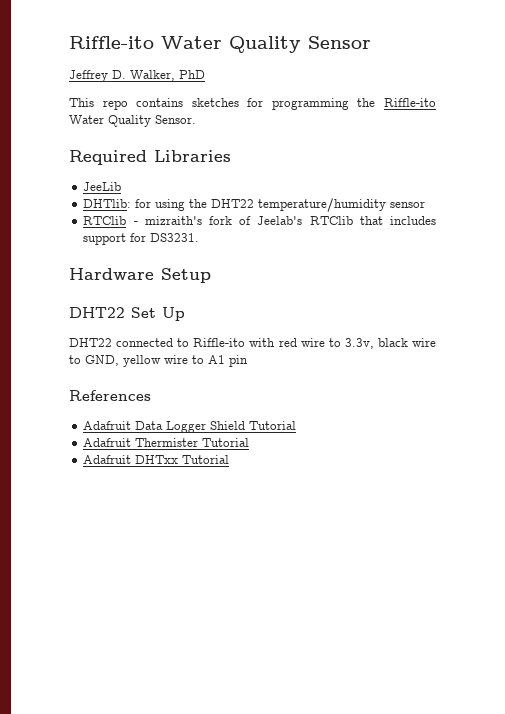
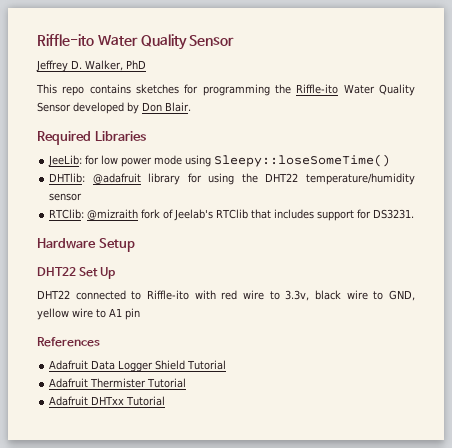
- This repo contains sketches for programming the Riffle-ito Water Quality Sensor.
+ This repo contains sketches for programming the Riffle-ito Water Quality Sensor developed by Don Blair.
  Required Libraries
- JeeLib
+ JeeLib: for low power mode using Sleepy::loseSomeTime()
- DHTlib: for using the DHT22 temperature/humidity sensor
+ DHTlib: @adafruit library for using the DHT22 temperature/humidity sensor
- RTClib - mizraith's fork of Jeelab's RTClib that includes support for DS3231.
+ RTClib: @mizraith fork of Jeelab's RTClib that includes support for DS3231.

